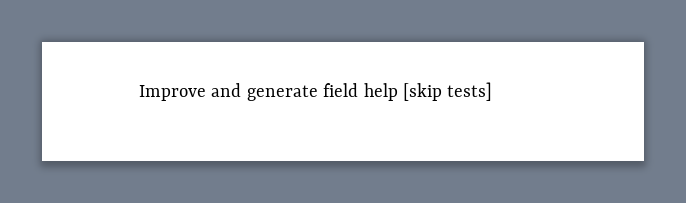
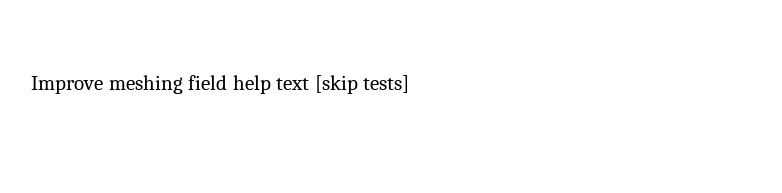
- Improve and generate field help [skip tests]
+ Improve meshing field help text [skip tests]

